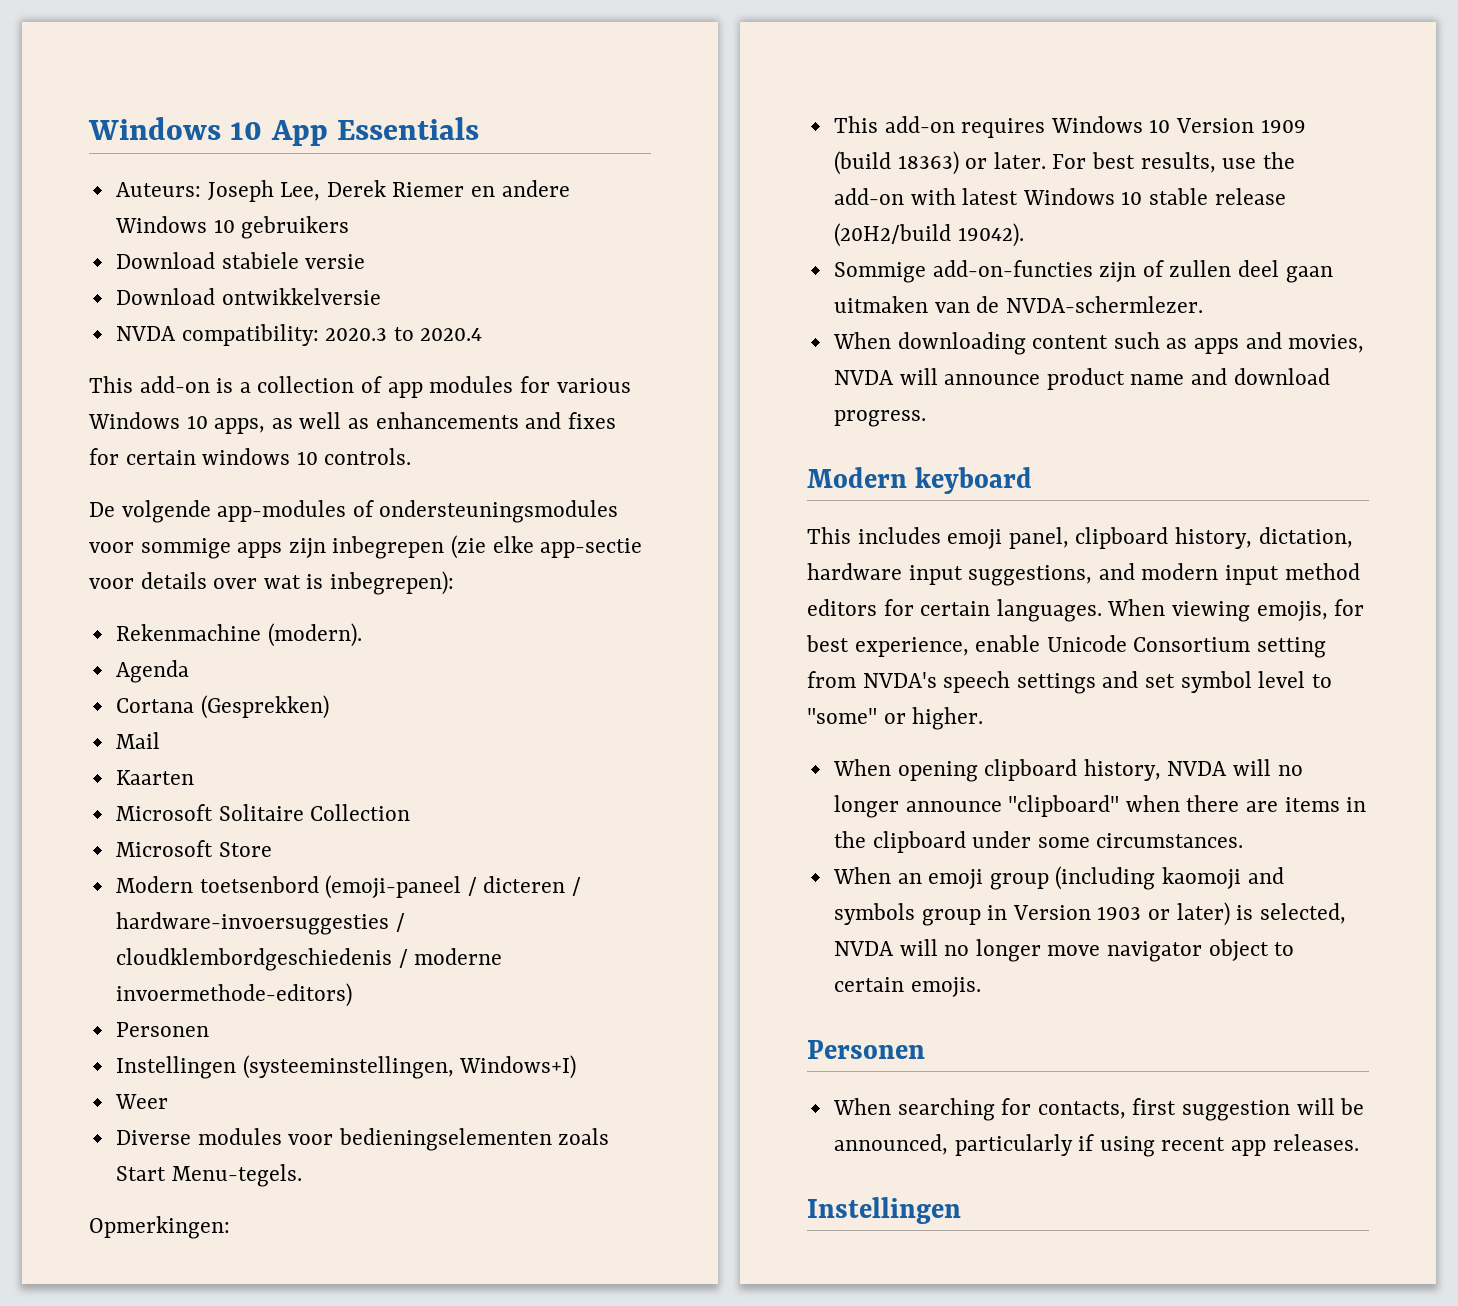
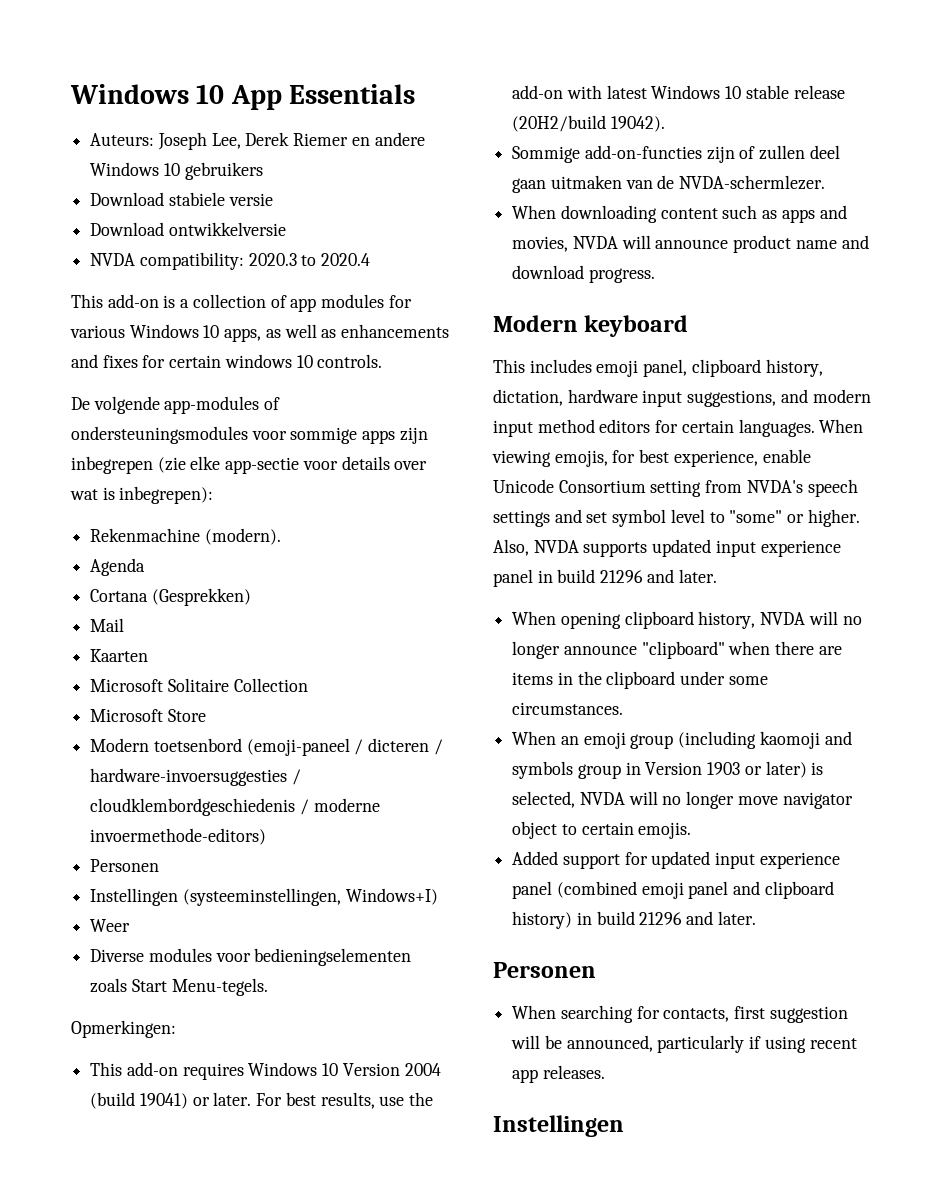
- This add-on requires Windows 10 Version 1909 (build 18363) or later.
+ This add-on requires Windows 10 Version 2004 (build 19041) or later.
+ Also, NVDA supports updated input experience panel in build 21296 and later.
+ Added support for updated input experience panel (combined emoji panel and clipboard history) in build 21296 and later.

